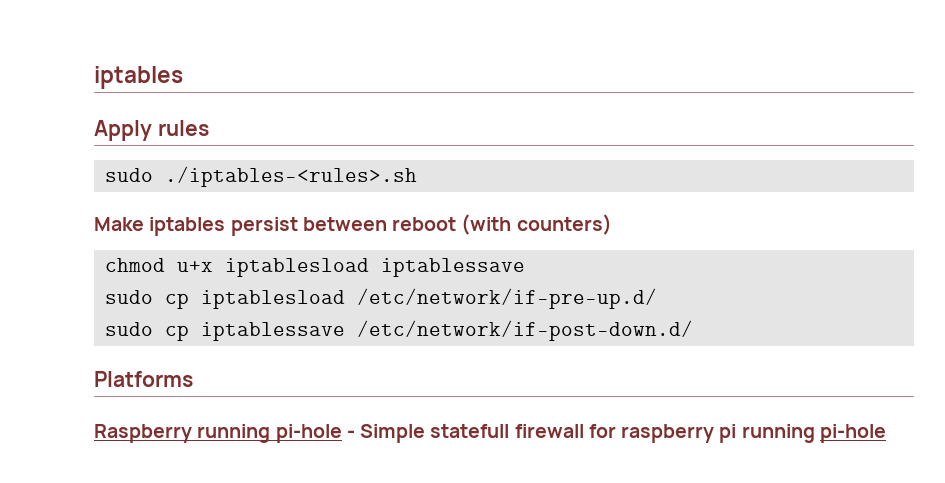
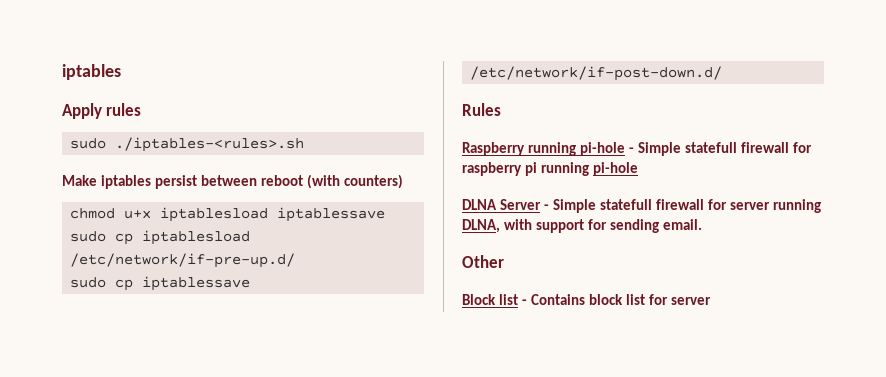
- Platforms
+ Rules
+ DLNA Server - Simple statefull firewall for server running DLNA, with support for sending email.
+ Other
+ Block list - Contains block list for server

